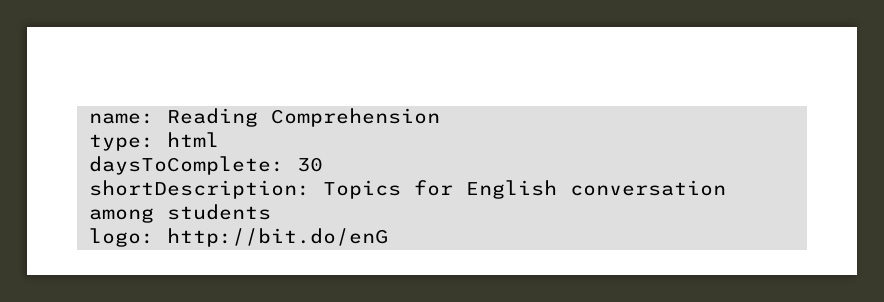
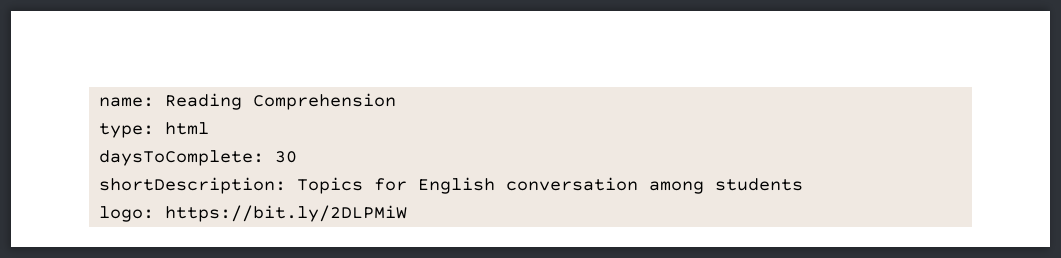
- logo: http://bit.do/enG
+ logo: https://bit.ly/2DLPMiW

